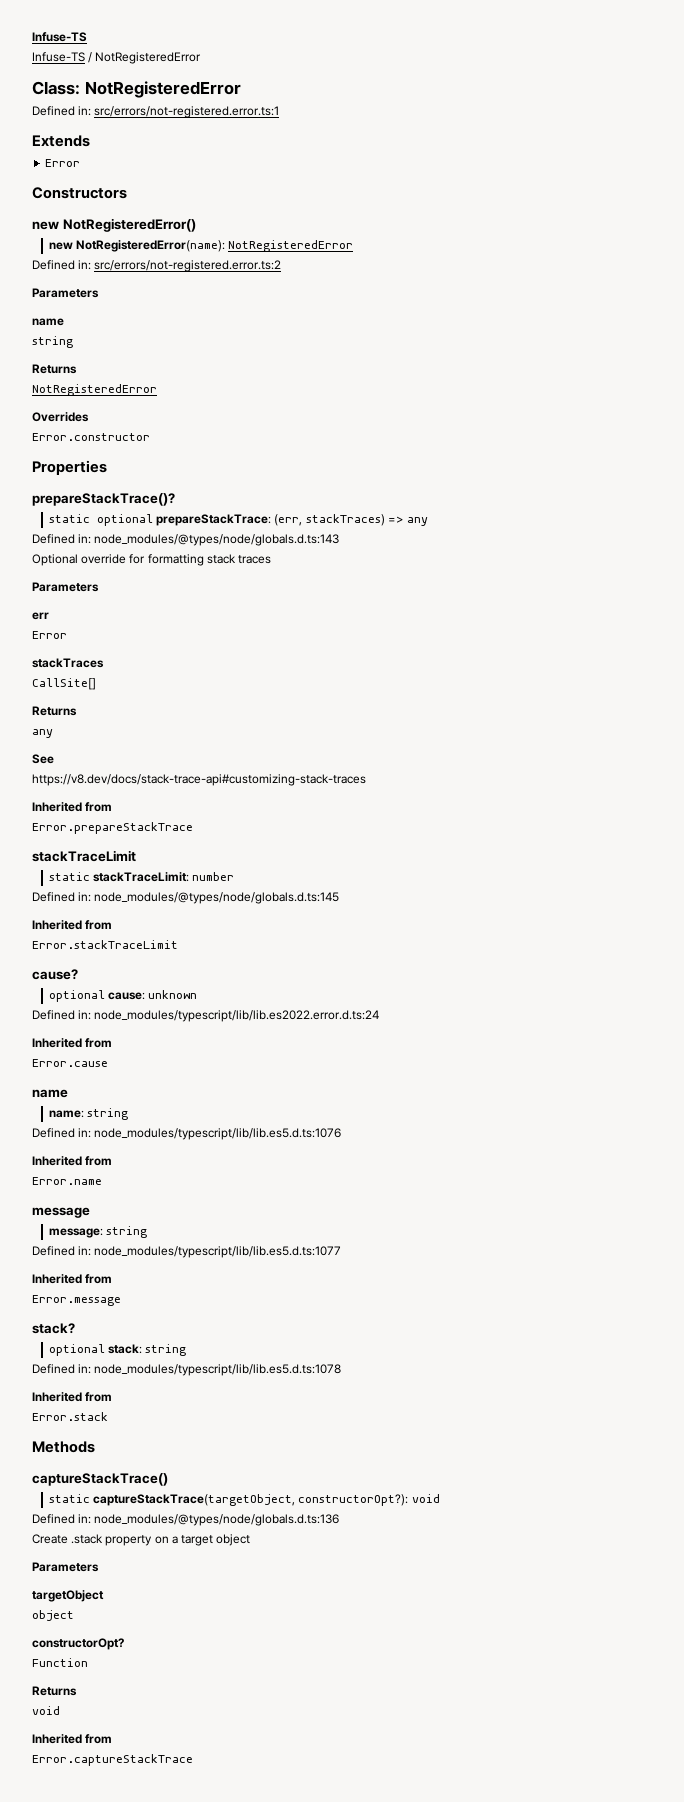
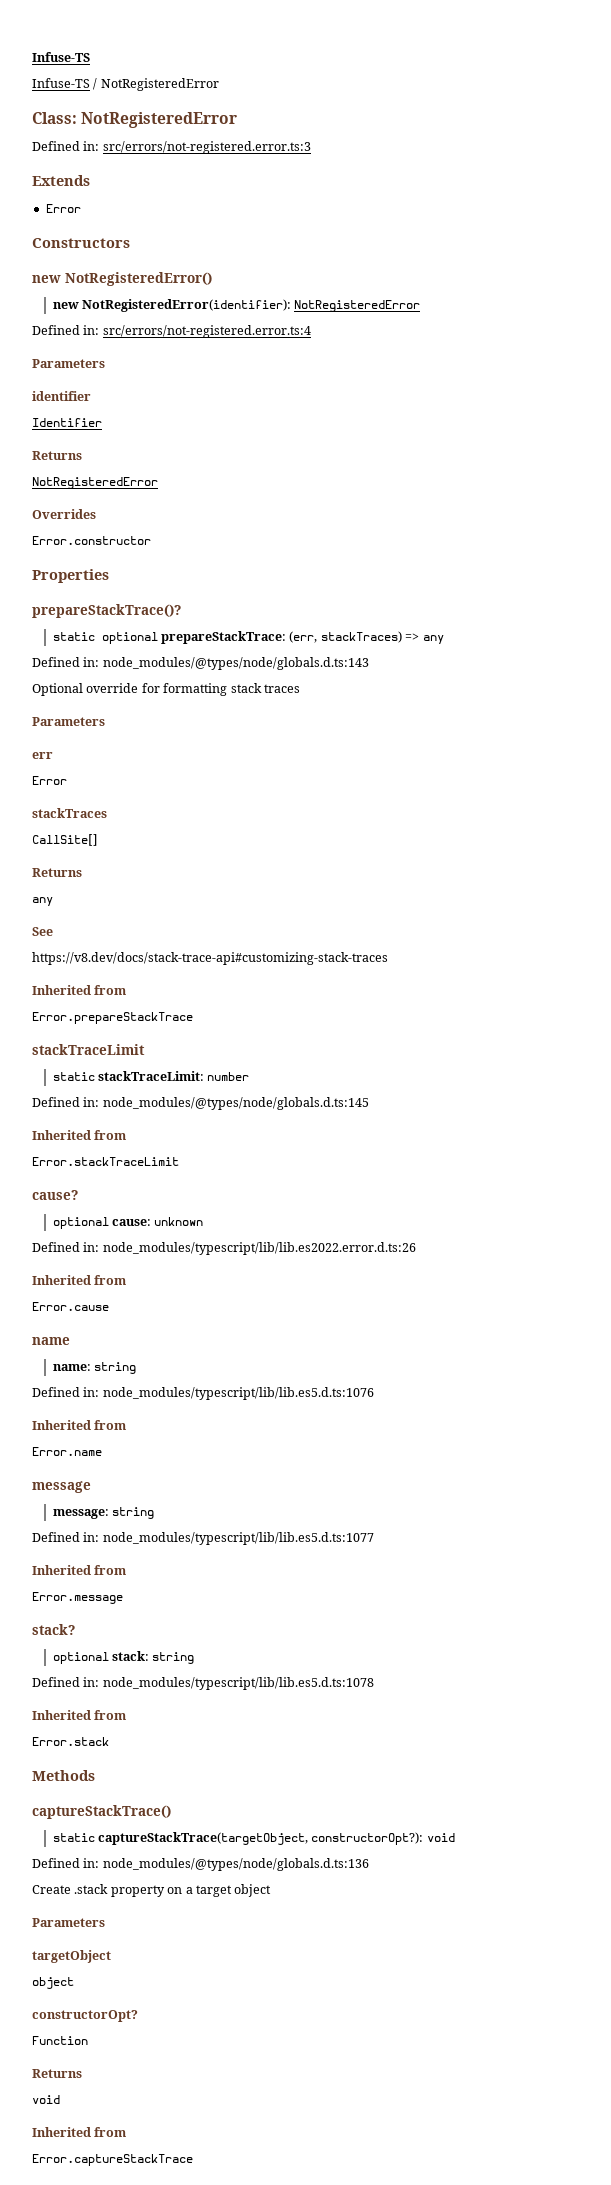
- Defined in: src/errors/not-registered.error.ts:1
+ Defined in: src/errors/not-registered.error.ts:3
- new NotRegisteredError(name): NotRegisteredError
- Defined in: src/errors/not-registered.error.ts:2
+ new NotRegisteredError(identifier): NotRegisteredError
+ Defined in: src/errors/not-registered.error.ts:4
  Parameters
- name
- string
+ identifier
+ Identifier
- Defined in: node_modules/typescript/lib/lib.es2022.error.d.ts:24
+ Defined in: node_modules/typescript/lib/lib.es2022.error.d.ts:26

